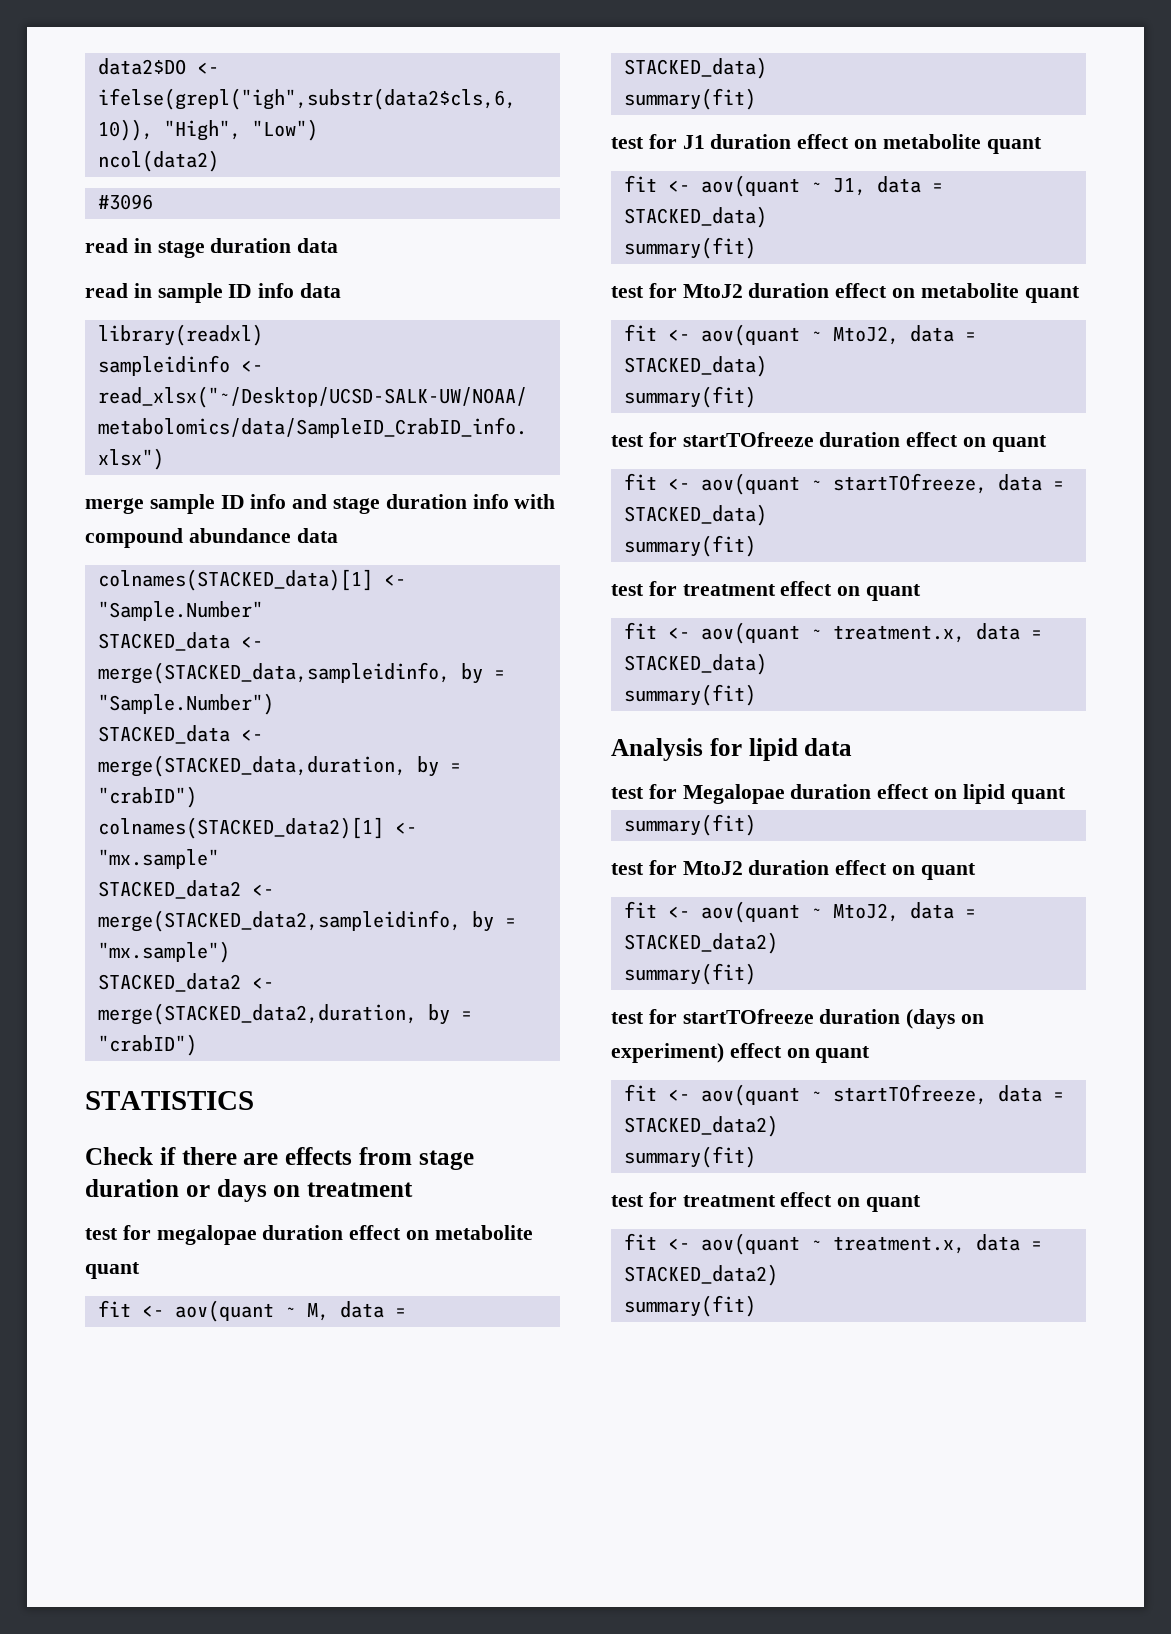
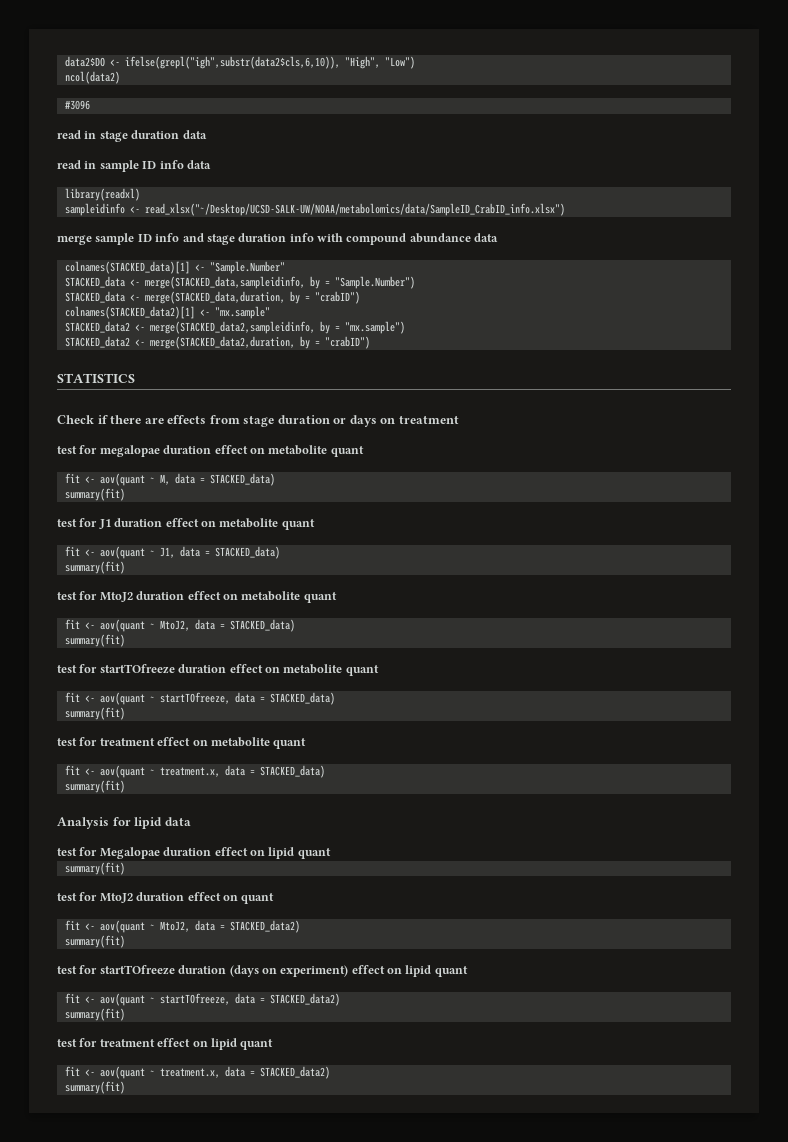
- test for startTOfreeze duration effect on quant
+ test for startTOfreeze duration effect on metabolite quant
  fit <- aov(quant ~ startTOfreeze, data = STACKED_data)
  summary(fit)
- test for treatment effect on quant
+ test for treatment effect on metabolite quant
- test for startTOfreeze duration (days on experiment) effect on quant
+ test for startTOfreeze duration (days on experiment) effect on lipid quant
  fit <- aov(quant ~ startTOfreeze, data = STACKED_data2)
  summary(fit)
- test for treatment effect on quant
+ test for treatment effect on lipid quant

